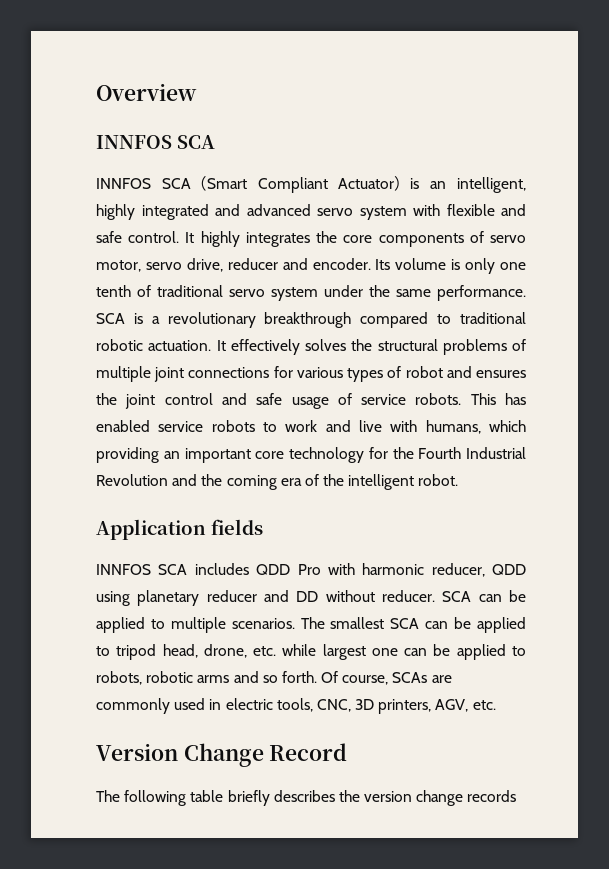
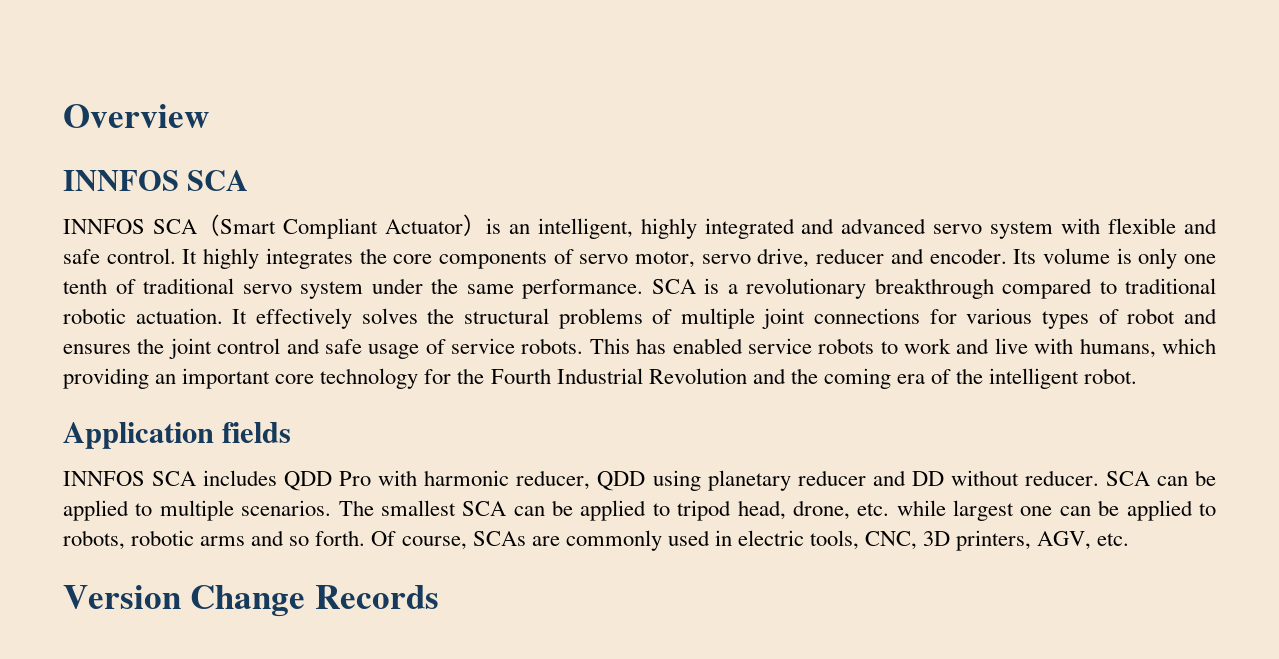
- Version Change Record
- The following table briefly describes the version change records
+ Version Change Records

